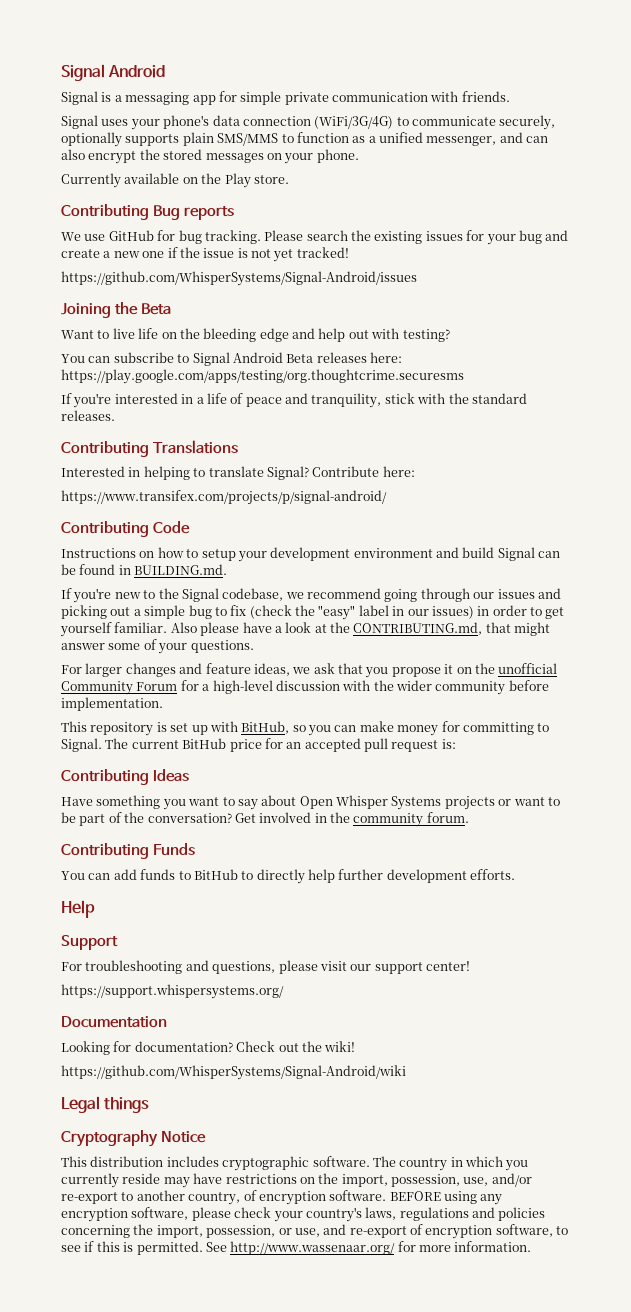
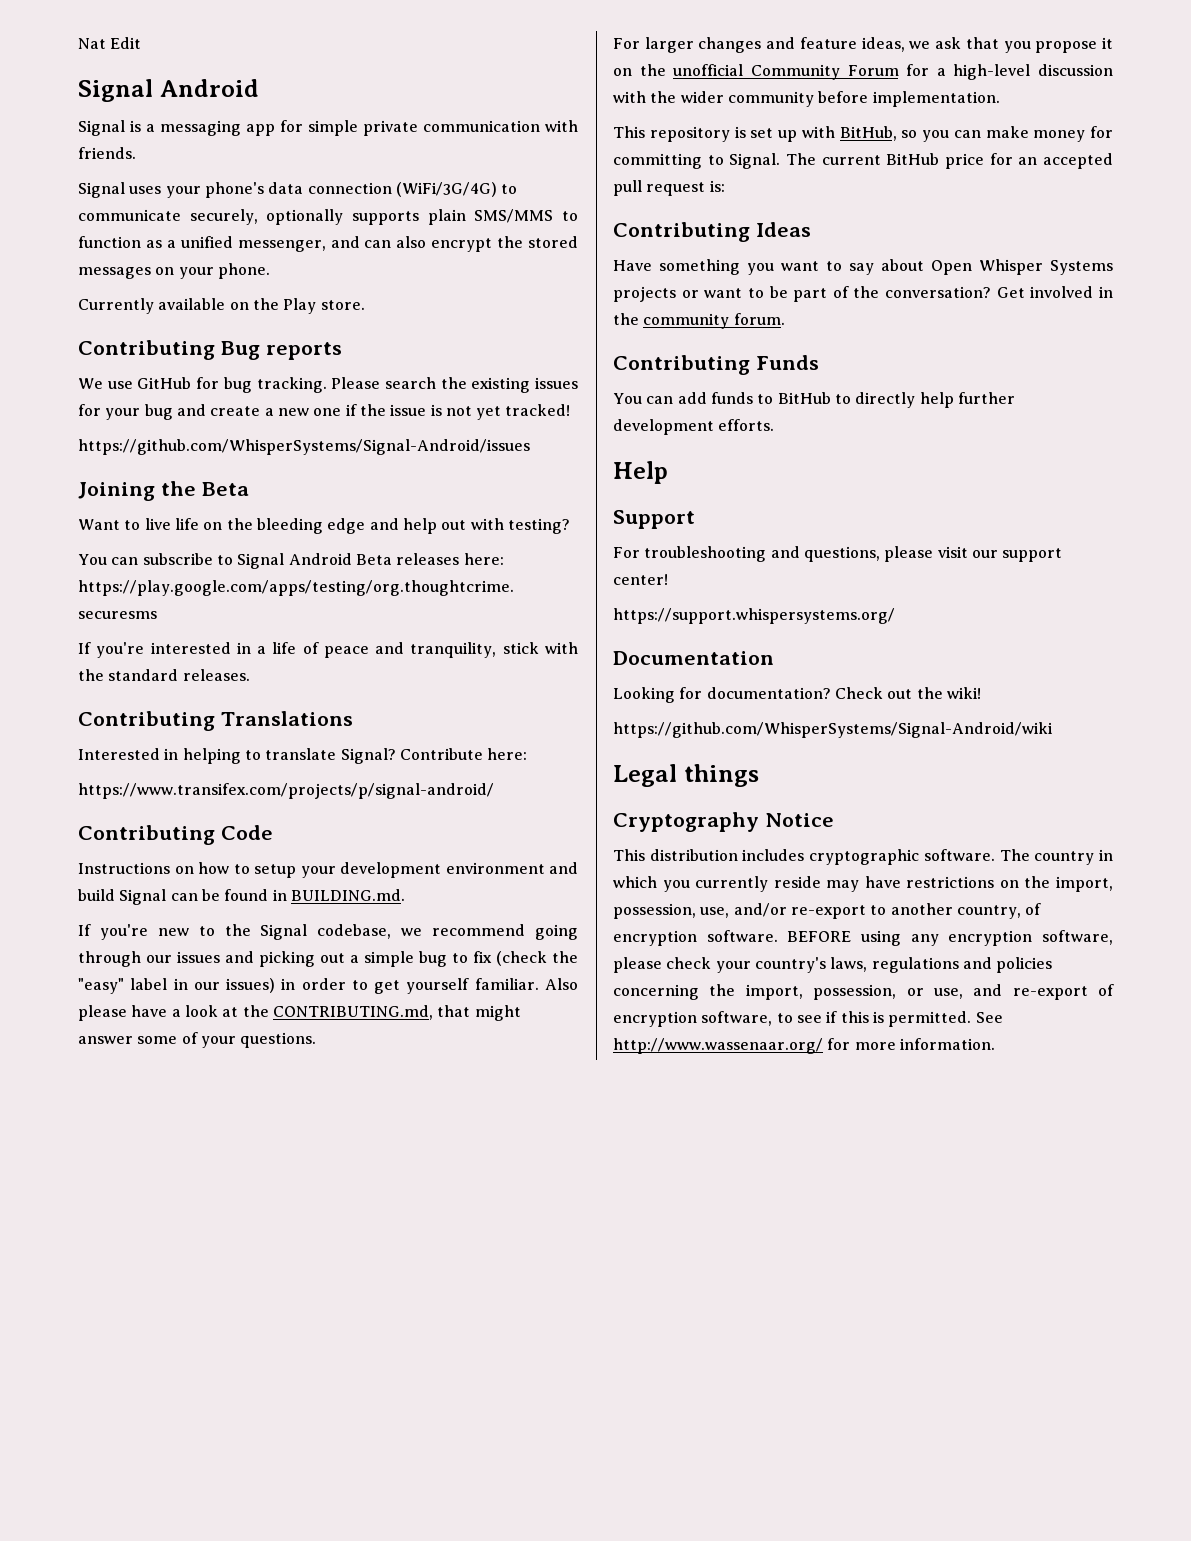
+ Nat Edit

